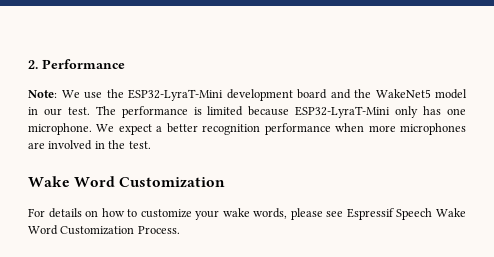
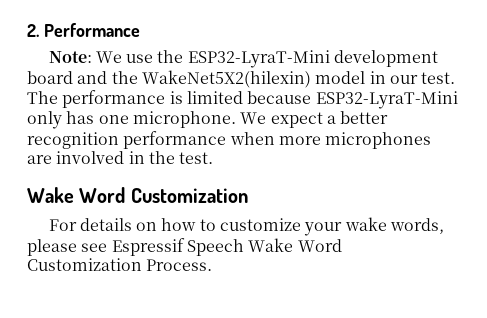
- Note: We use the ESP32-LyraT-Mini development board and the WakeNet5 model in our test.
+ Note: We use the ESP32-LyraT-Mini development board and the WakeNet5X2(hilexin) model in our test.

